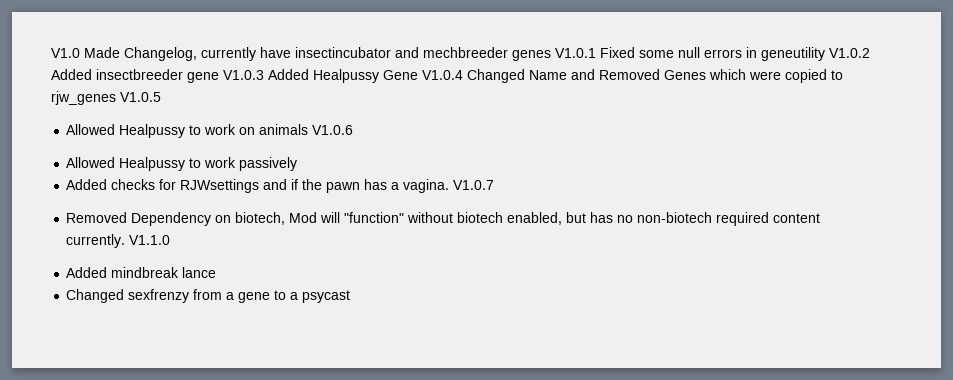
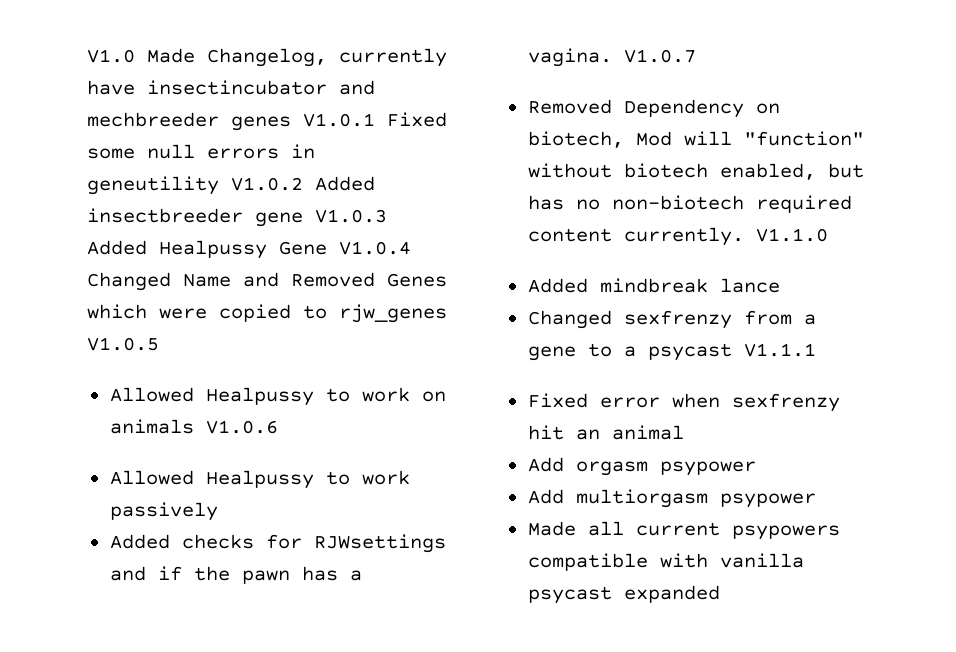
- Changed sexfrenzy from a gene to a psycast
+ Changed sexfrenzy from a gene to a psycast V1.1.1
+ Fixed error when sexfrenzy hit an animal
+ Add orgasm psypower
+ Add multiorgasm psypower
+ Made all current psypowers compatible with vanilla psycast expanded

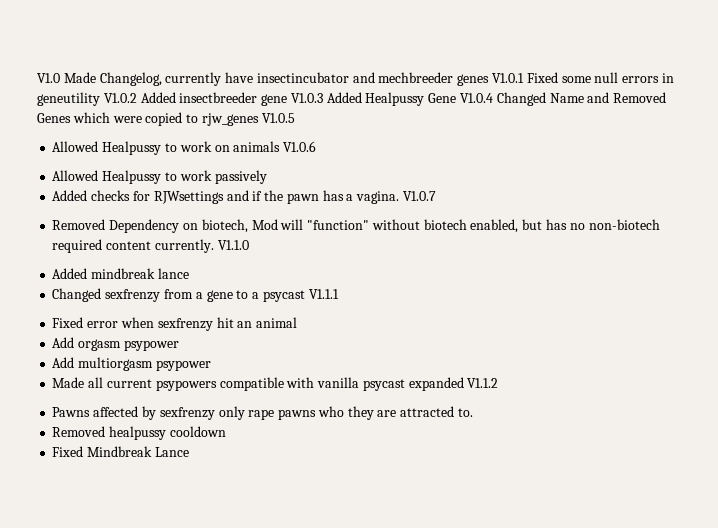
- Made all current psypowers compatible with vanilla psycast expanded
+ Made all current psypowers compatible with vanilla psycast expanded V1.1.2
+ Pawns affected by sexfrenzy only rape pawns who they are attracted to.
+ Removed healpussy cooldown
+ Fixed Mindbreak Lance

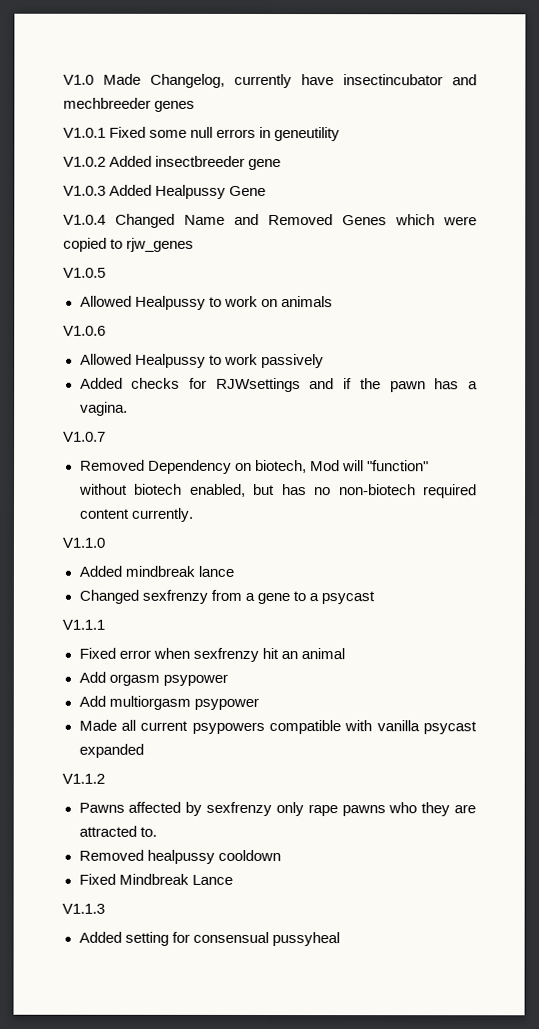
- V1.0 Made Changelog, currently have insectincubator and mechbreeder genes V1.0.1 Fixed some null errors in geneutility V1.0.2 Added insectbreeder gene V1.0.3 Added Healpussy Gene V1.0.4 Changed Name and Removed Genes which were copied to rjw_genes V1.0.5
+ V1.0 Made Changelog, currently have insectincubator and mechbreeder genes
+ V1.0.1 Fixed some null errors in geneutility
+ V1.0.2 Added insectbreeder gene
+ V1.0.3 Added Healpussy Gene
+ V1.0.4 Changed Name and Removed Genes which were copied to rjw_genes
+ V1.0.5
- Allowed Healpussy to work on animals V1.0.6
+ Allowed Healpussy to work on animals
+ V1.0.6
- Added checks for RJWsettings and if the pawn has a vagina. V1.0.7
+ Added checks for RJWsettings and if the pawn has a vagina.
+ V1.0.7
- Removed Dependency on biotech, Mod will "function" without biotech enabled, but has no non-biotech required content currently. V1.1.0
+ Removed Dependency on biotech, Mod will "function" without biotech enabled, but has no non-biotech required content currently.
+ V1.1.0
- Changed sexfrenzy from a gene to a psycast V1.1.1
+ Changed sexfrenzy from a gene to a psycast
+ V1.1.1
- Made all current psypowers compatible with vanilla psycast expanded V1.1.2
+ Made all current psypowers compatible with vanilla psycast expanded
+ V1.1.2
+ V1.1.3
+ Added setting for consensual pussyheal

